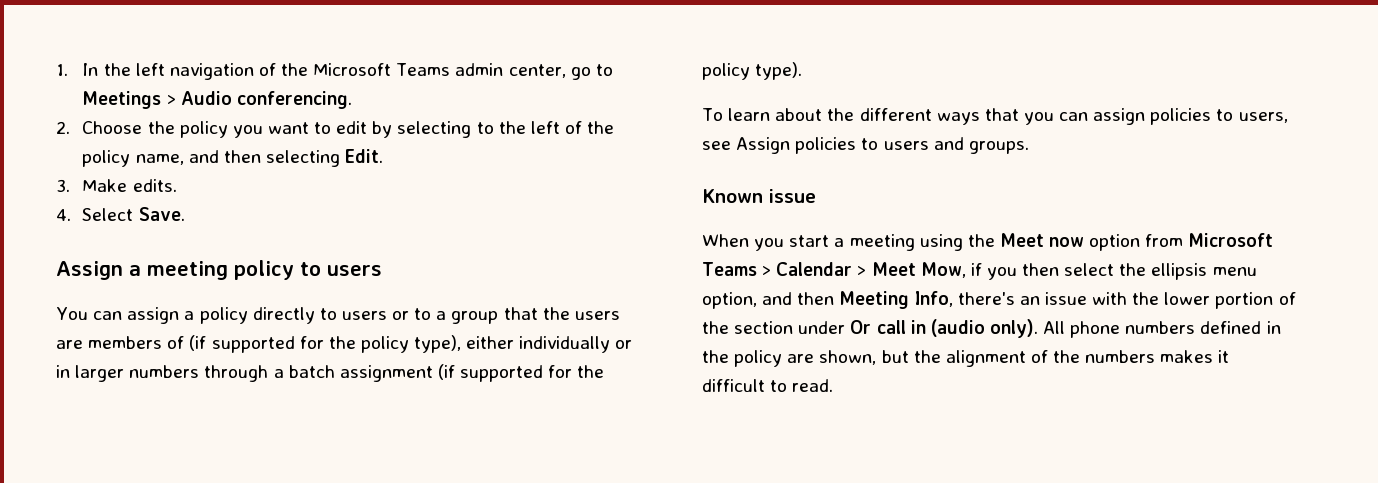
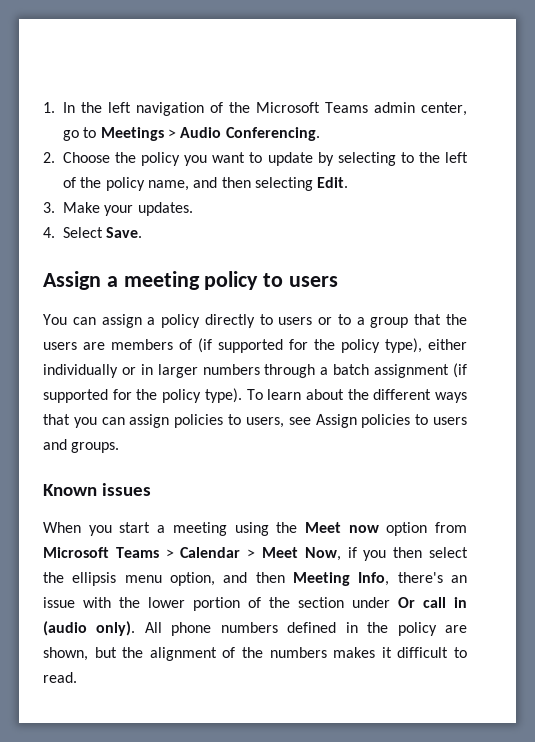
- 1. In the left navigation of the Microsoft Teams admin center, go to Meetings > Audio conferencing.
+ 1. In the left navigation of the Microsoft Teams admin center, go to Meetings > Audio Conferencing.
- 2. Choose the policy you want to edit by selecting to the left of the policy name, and then selecting Edit.
+ 2. Choose the policy you want to update by selecting to the left of the policy name, and then selecting Edit.
- 3. Make edits.
+ 3. Make your updates.
- You can assign a policy directly to users or to a group that the users are members of (if supported for the policy type), either individually or in larger numbers through a batch assignment (if supported for the policy type).
- To learn about the different ways that you can assign policies to users, see Assign policies to users and groups.
+ You can assign a policy directly to users or to a group that the users are members of (if supported for the policy type), either individually or in larger numbers through a batch assignment (if supported for the policy type). To learn about the different ways that you can assign policies to users, see Assign policies to users and groups.
- Known issue
+ Known issues
- When you start a meeting using the Meet now option from Microsoft Teams > Calendar > Meet Mow, if you then select the ellipsis menu option, and then Meeting Info, there's an issue with the lower portion of the section under Or call in (audio only).
+ When you start a meeting using the Meet now option from Microsoft Teams > Calendar > Meet Now, if you then select the ellipsis menu option, and then Meeting Info, there's an issue with the lower portion of the section under Or call in (audio only).

